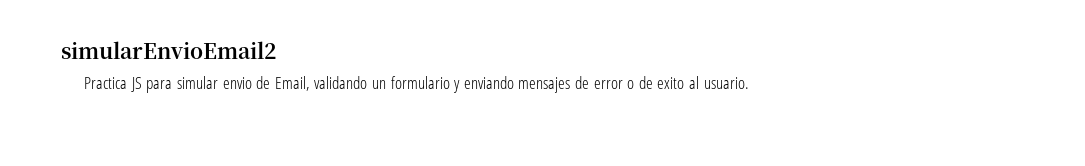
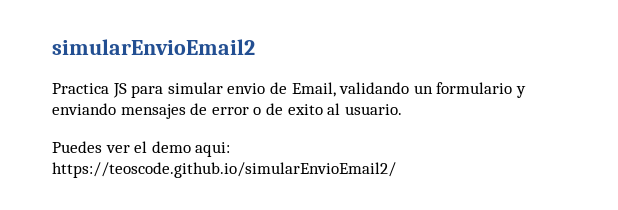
+ Puedes ver el demo aqui: https://teoscode.github.io/simularEnvioEmail2/

